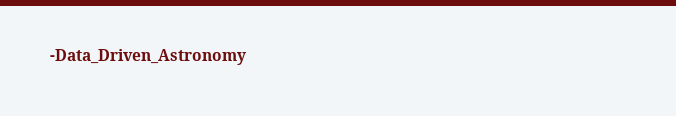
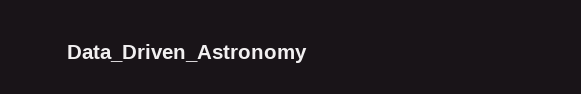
- -Data_Driven_Astronomy
+ Data_Driven_Astronomy

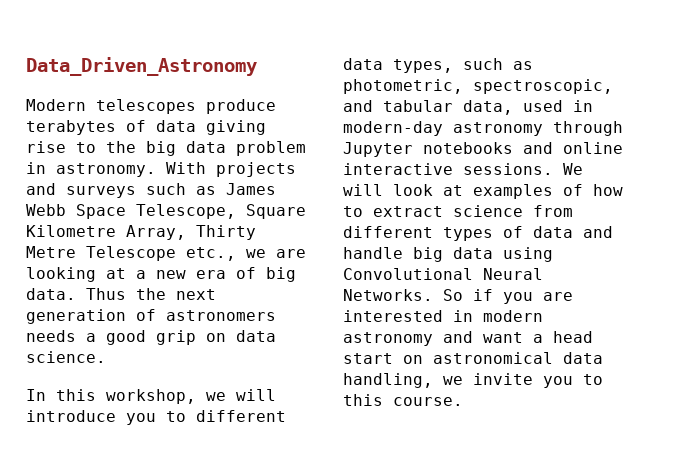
+ Modern telescopes produce terabytes of data giving rise to the big data problem in astronomy. With projects and surveys such as James Webb Space Telescope, Square Kilometre Array, Thirty Metre Telescope etc., we are looking at a new era of big data. Thus the next generation of astronomers needs a good grip on data science.
+ In this workshop, we will introduce you to different data types, such as photometric, spectroscopic, and tabular data, used in modern-day astronomy through Jupyter notebooks and online interactive sessions. We will look at examples of how to extract science from different types of data and handle big data using Convolutional Neural Networks. So if you are interested in modern astronomy and want a head start on astronomical data handling, we invite you to this course.

